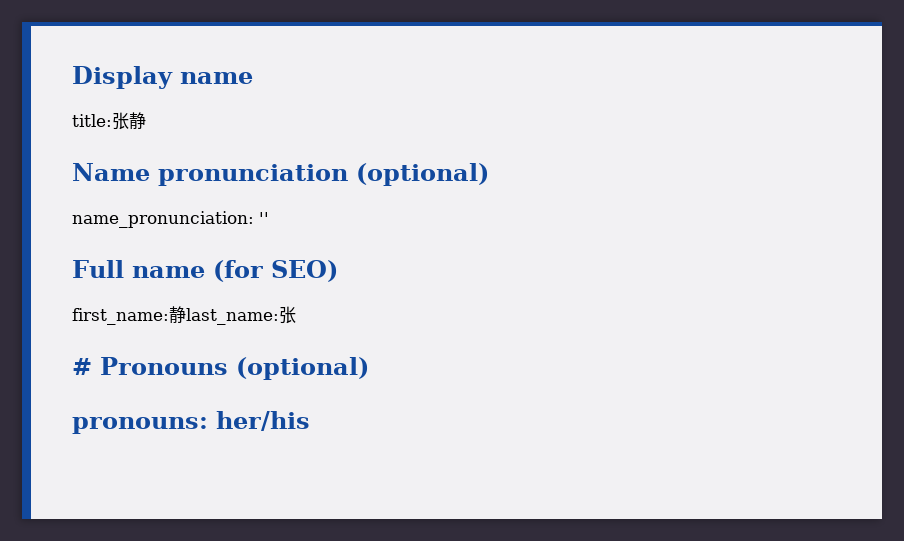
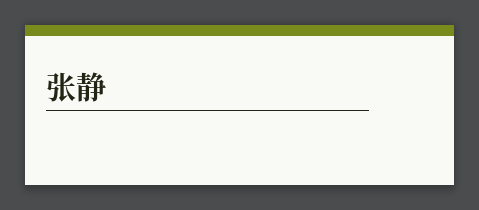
- Display name
- title:张静
- Name pronunciation (optional)
- name_pronunciation: ''
- Full name (for SEO)
- first_name:静last_name:张
- # Pronouns (optional)
- pronouns: her/his
+ 张静

